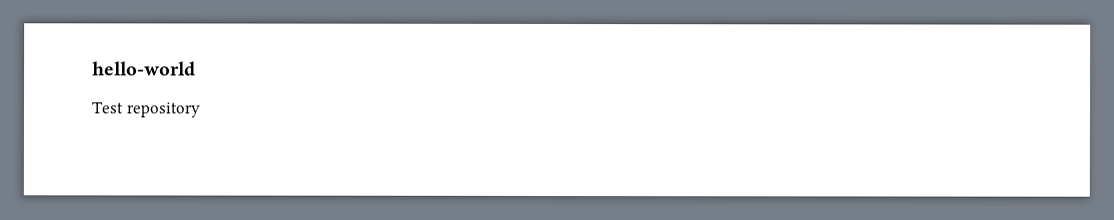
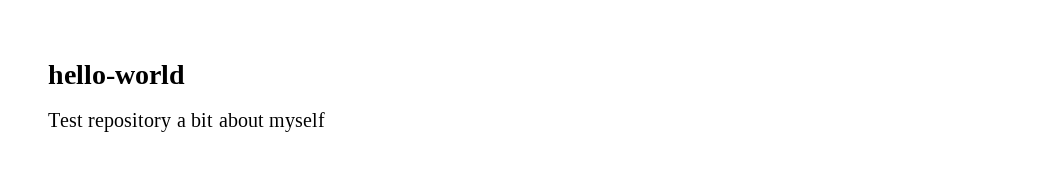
- Test repository
+ Test repository a bit about myself

